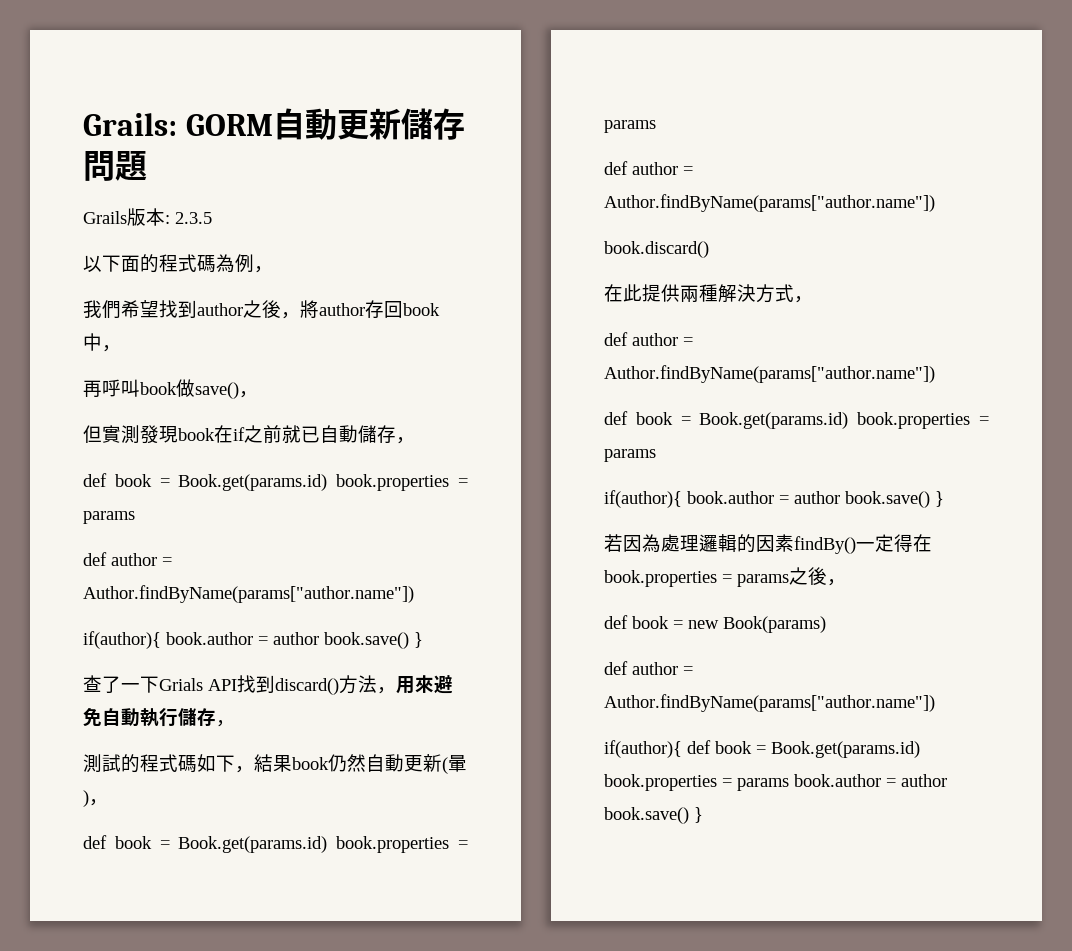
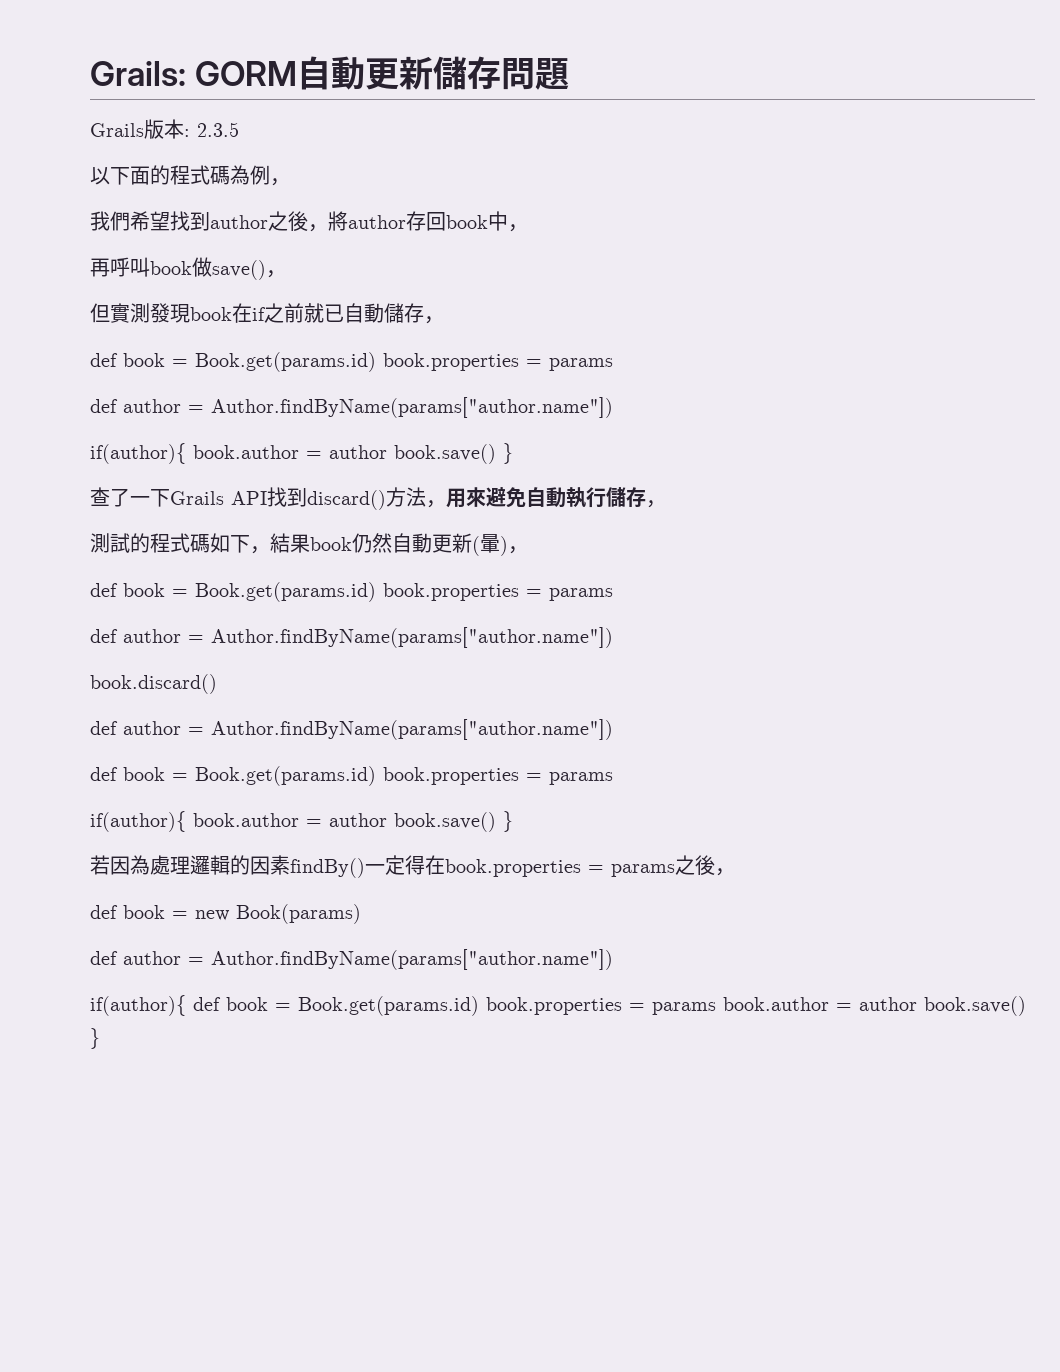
- 查了一下Grials API找到discard()方法，用來避免自動執行儲存，
+ 查了一下Grails API找到discard()方法，用來避免自動執行儲存，
- 在此提供兩種解決方式，

